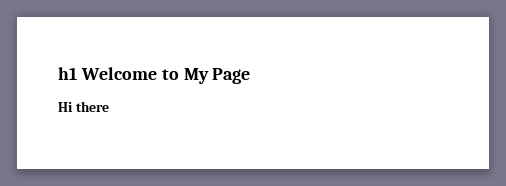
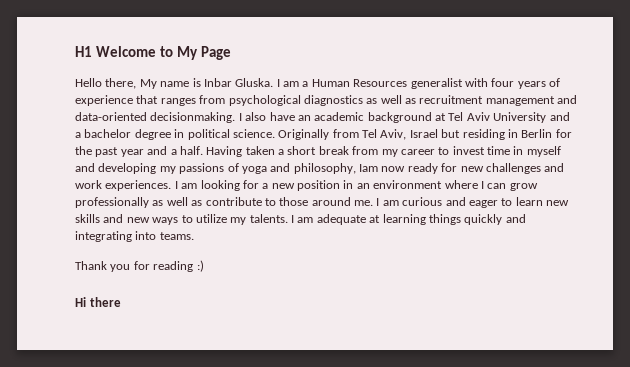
- h1 Welcome to My Page
+ H1 Welcome to My Page
+ Hello there, My name is Inbar Gluska. I am a Human Resources generalist with four years of experience that ranges from psychological diagnostics as well as recruitment management and data-oriented decisionmaking. I also have an academic background at Tel Aviv University and a bachelor degree in political science. Originally from Tel Aviv, Israel but residing in Berlin for the past year and a half. Having taken a short break from my career to invest time in myself and developing my passions of yoga and philosophy, Iam now ready for new challenges and work experiences. I am looking for a new position in an environment where I can grow professionally as well as contribute to those around me. I am curious and eager to learn new skills and new ways to utilize my talents. I am adequate at learning things quickly and integrating into teams.
+ Thank you for reading :)

